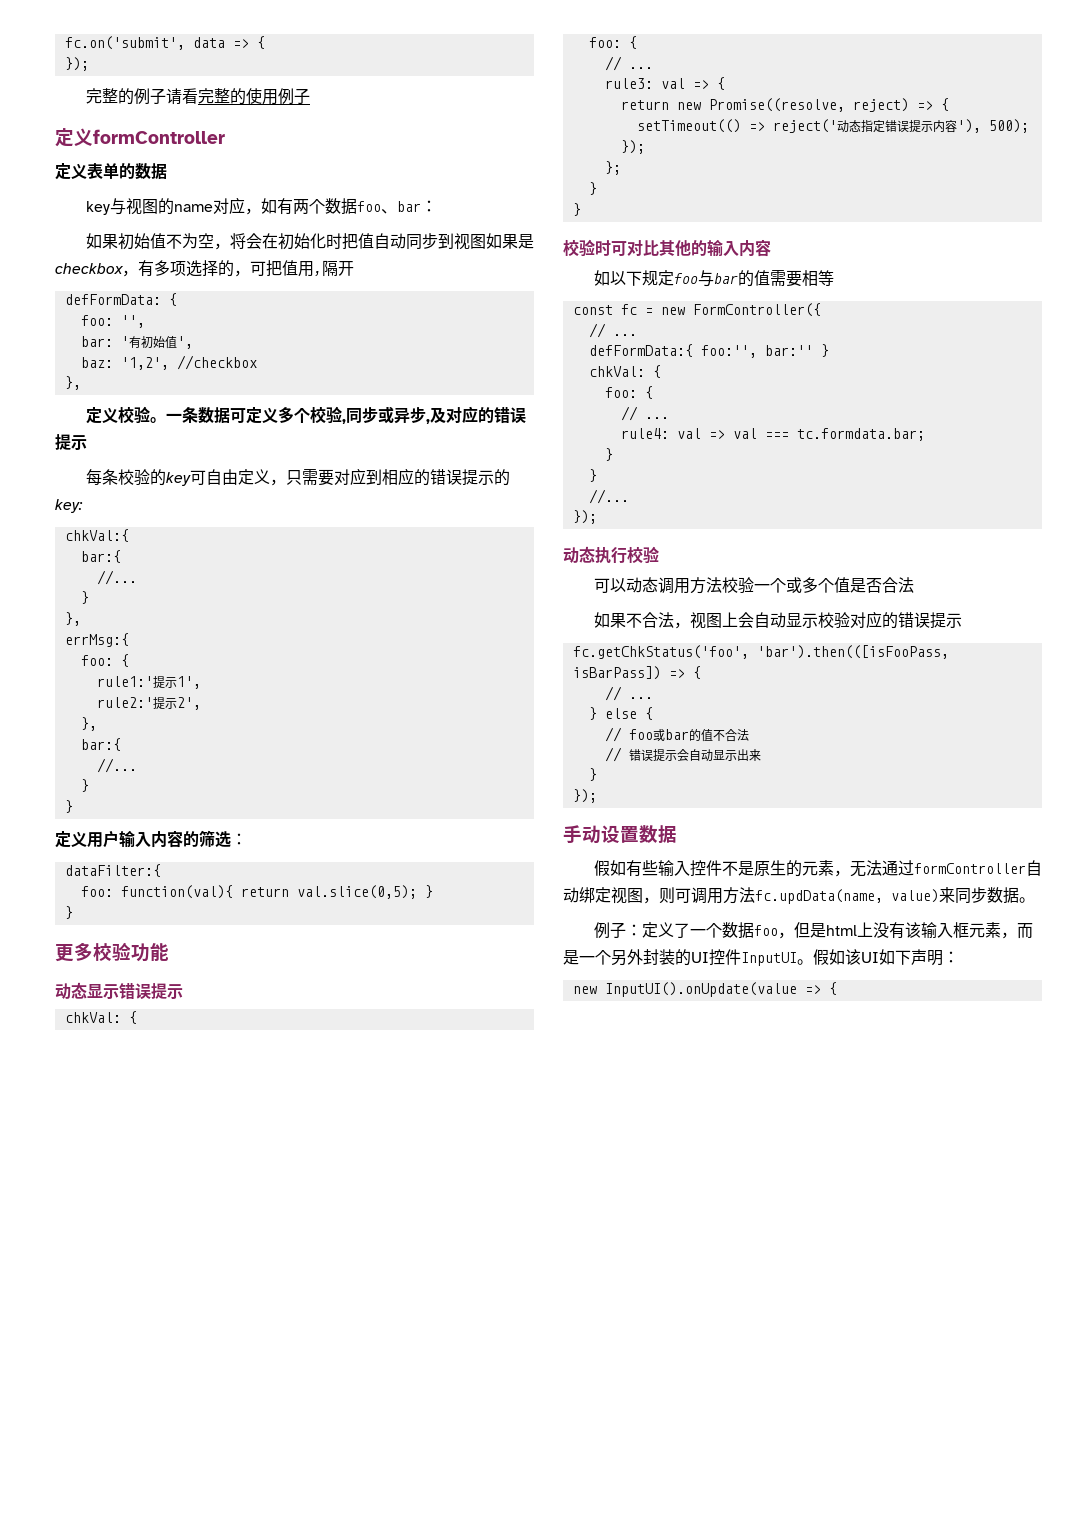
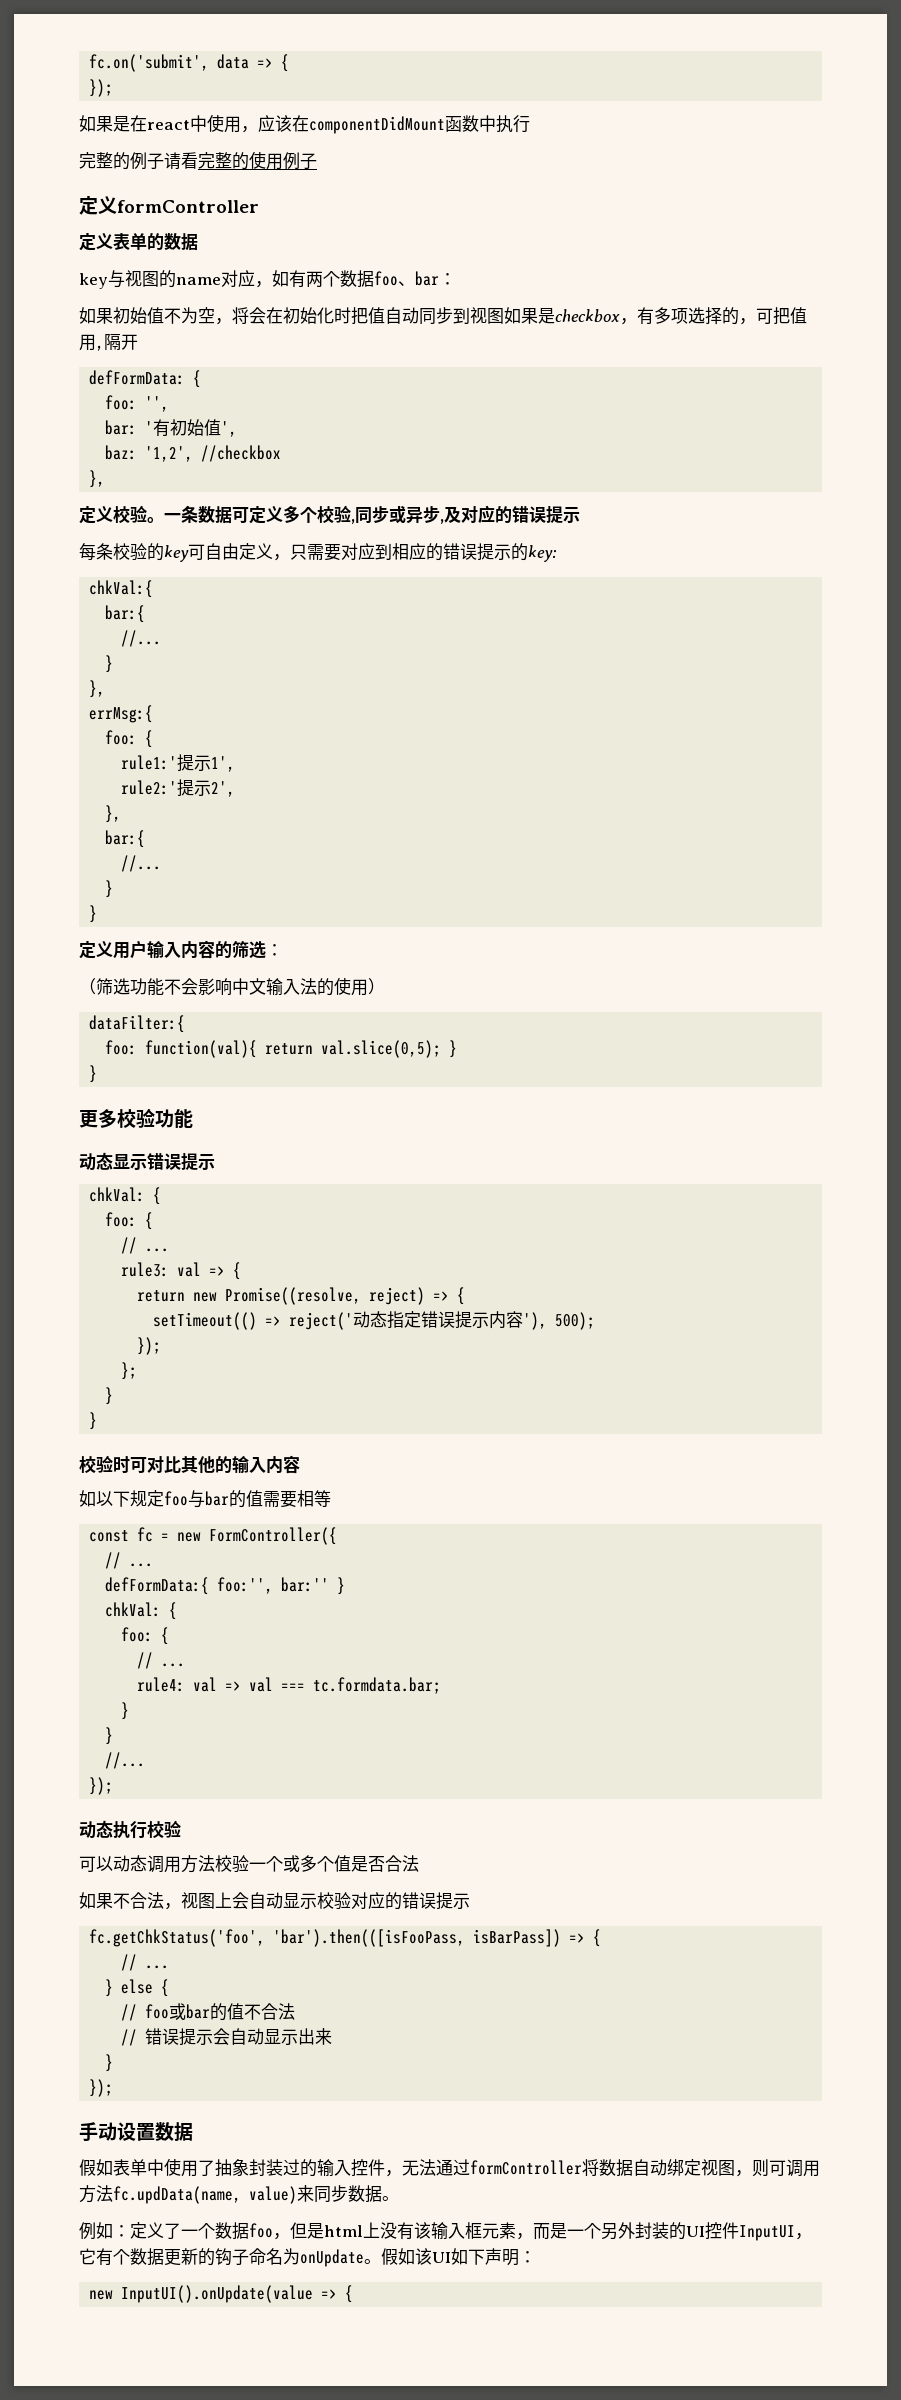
+ 如果是在react中使用，应该在componentDidMount函数中执行
+ （筛选功能不会影响中文输入法的使用）
- 假如有些输入控件不是原生的元素，无法通过formController自动绑定视图，则可调用方法fc.updData(name, value)来同步数据。
+ 假如表单中使用了抽象封装过的输入控件，无法通过formController将数据自动绑定视图，则可调用方法fc.updData(name, value)来同步数据。
- 例子：定义了一个数据foo，但是html上没有该输入框元素，而是一个另外封装的UI控件InputUI。
+ 例如：定义了一个数据foo，但是html上没有该输入框元素，而是一个另外封装的UI控件InputUI，它有个数据更新的钩子命名为onUpdate。

